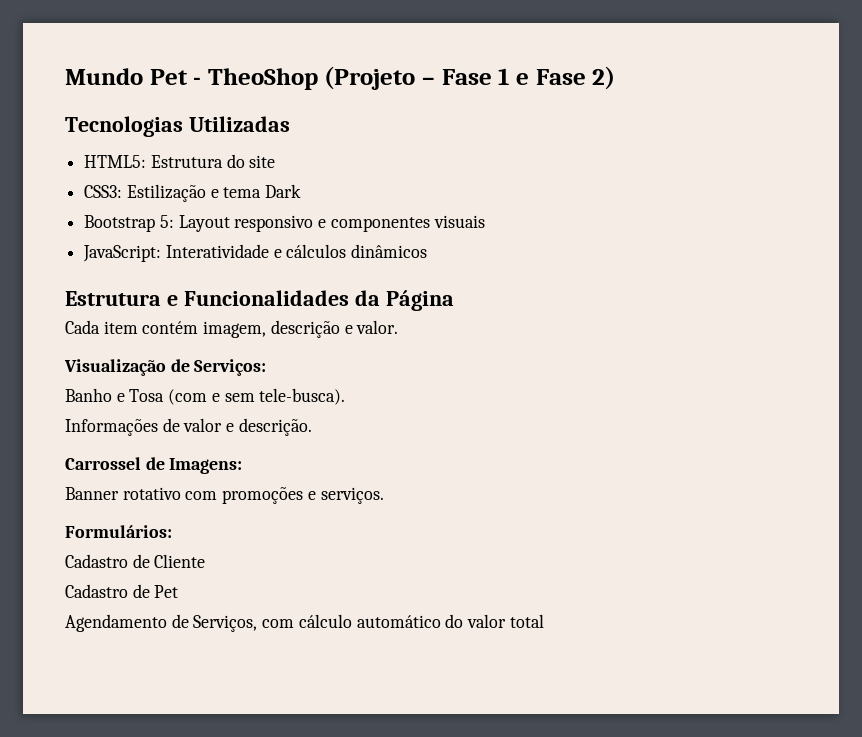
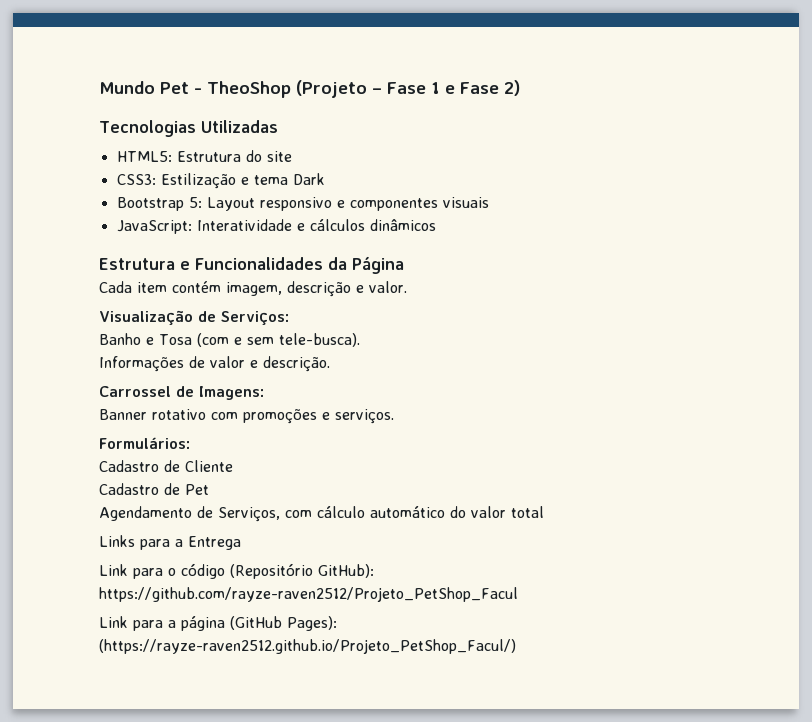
+ Links para a Entrega
+ Link para o código (Repositório GitHub): https://github.com/rayze-raven2512/Projeto_PetShop_Facul
+ Link para a página (GitHub Pages): (https://rayze-raven2512.github.io/Projeto_PetShop_Facul/)

